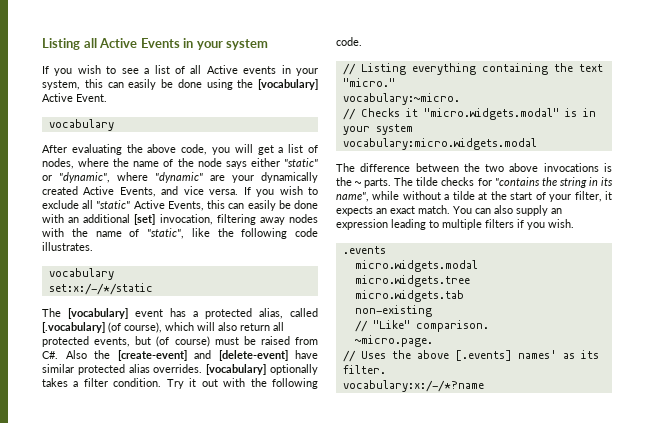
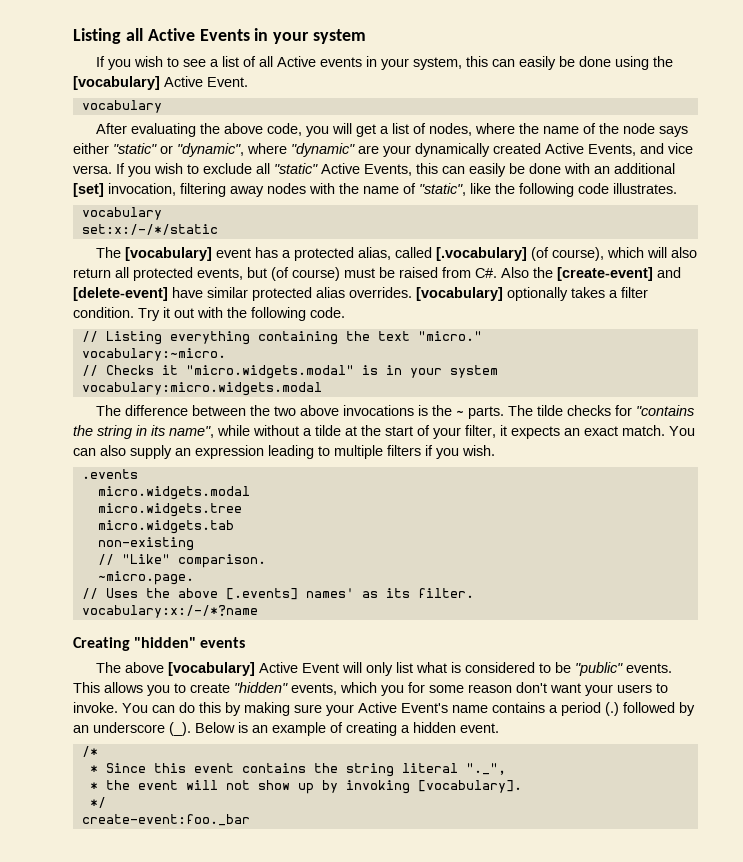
+ Creating "hidden" events
+ The above [vocabulary] Active Event will only list what is considered to be "public" events. This allows you to create "hidden" events, which you for some reason don't want your users to invoke. You can do this by making sure your Active Event's name contains a period (.) followed by an underscore (_). Below is an example of creating a hidden event.
+ /*
+ * Since this event contains the string literal "._",
+ * the event will not show up by invoking [vocabulary].
+ */
+ create-event:foo._bar

